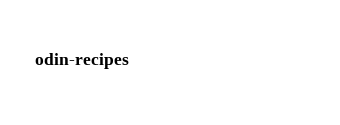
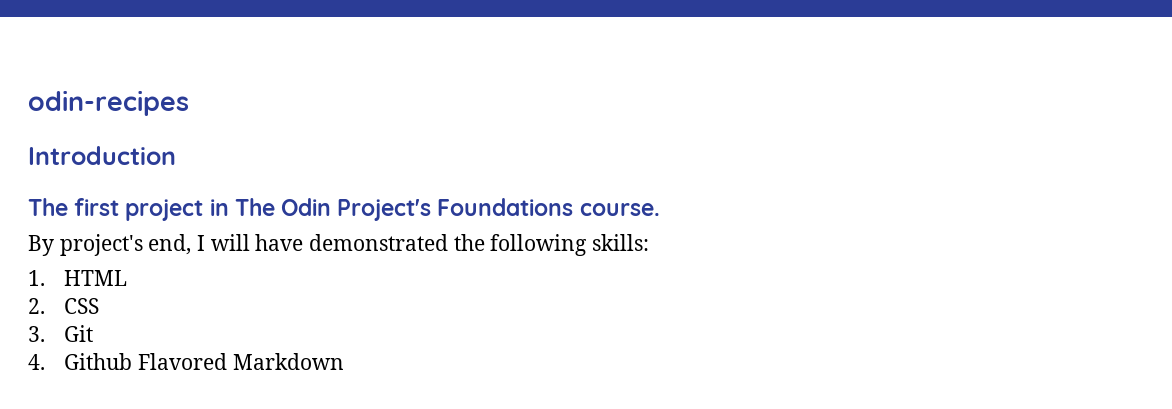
+ Introduction
+ The first project in The Odin Project's Foundations course.
+ By project's end, I will have demonstrated the following skills:
+ 1. HTML
+ 2. CSS
+ 3. Git
+ 4. Github Flavored Markdown

